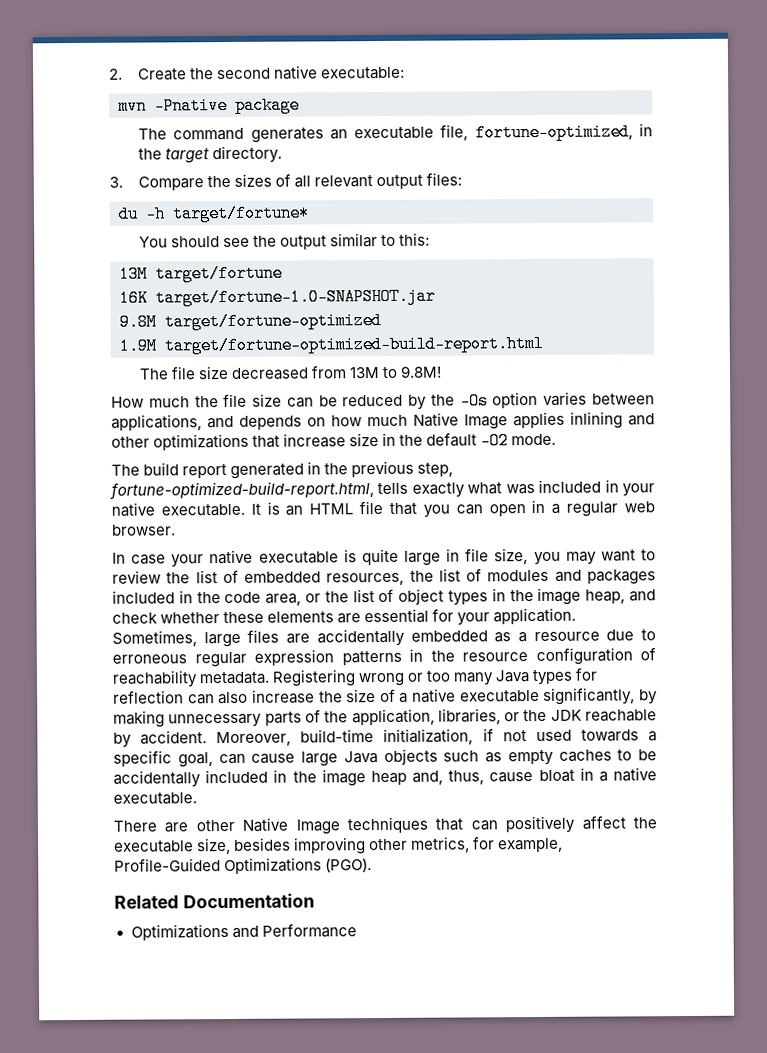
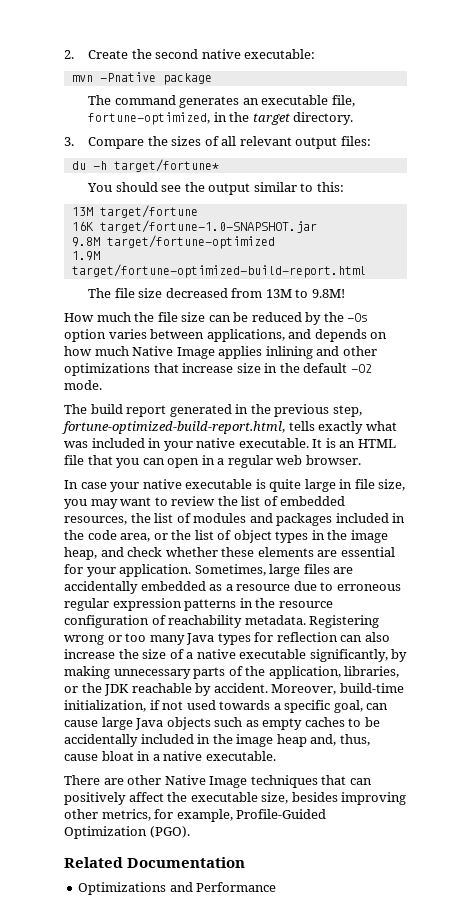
- There are other Native Image techniques that can positively affect the executable size, besides improving other metrics, for example, Profile-Guided Optimizations (PGO).
+ There are other Native Image techniques that can positively affect the executable size, besides improving other metrics, for example, Profile-Guided Optimization (PGO).

